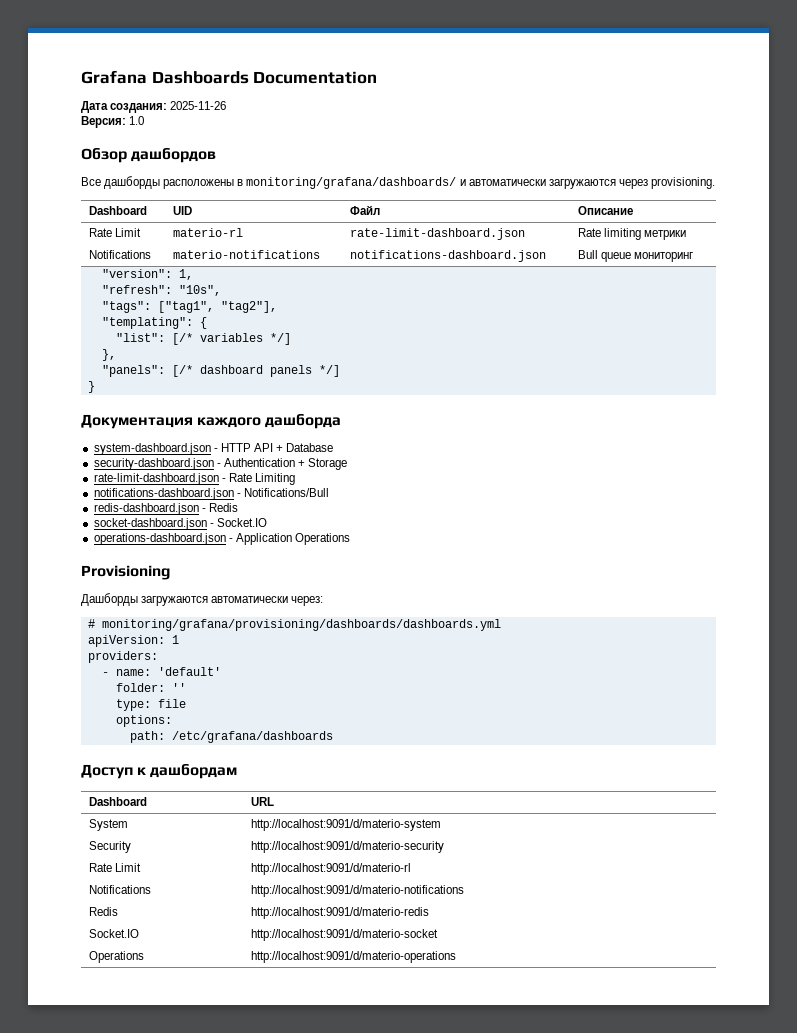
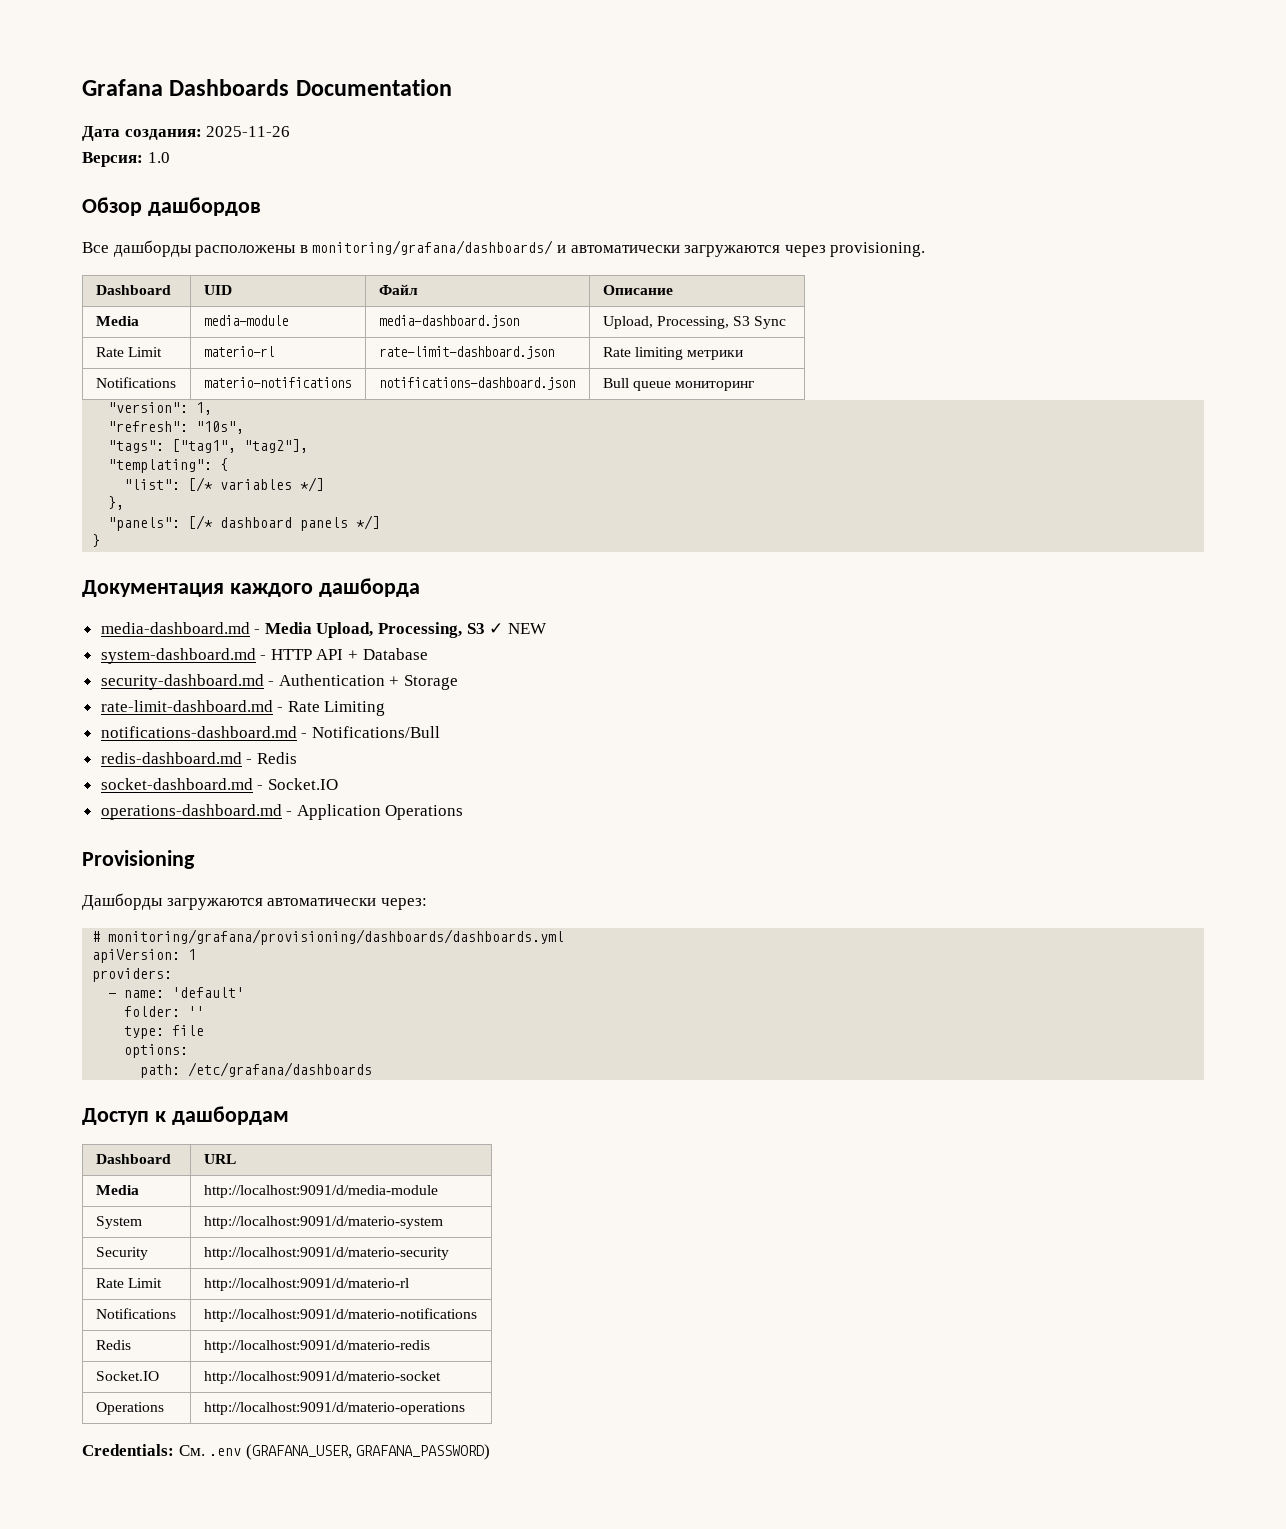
+ Media | media-module | media-dashboard.json | Upload, Processing, S3 Sync
- system-dashboard.json - HTTP API + Database
+ media-dashboard.md - Media Upload, Processing, S3 ✓ NEW
+ system-dashboard.md - HTTP API + Database
- security-dashboard.json - Authentication + Storage
+ security-dashboard.md - Authentication + Storage
- rate-limit-dashboard.json - Rate Limiting
+ rate-limit-dashboard.md - Rate Limiting
- notifications-dashboard.json - Notifications/Bull
+ notifications-dashboard.md - Notifications/Bull
- redis-dashboard.json - Redis
+ redis-dashboard.md - Redis
- socket-dashboard.json - Socket.IO
+ socket-dashboard.md - Socket.IO
- operations-dashboard.json - Application Operations
+ operations-dashboard.md - Application Operations
+ Media | http://localhost:9091/d/media-module
+ Credentials: См. .env (GRAFANA_USER, GRAFANA_PASSWORD)

